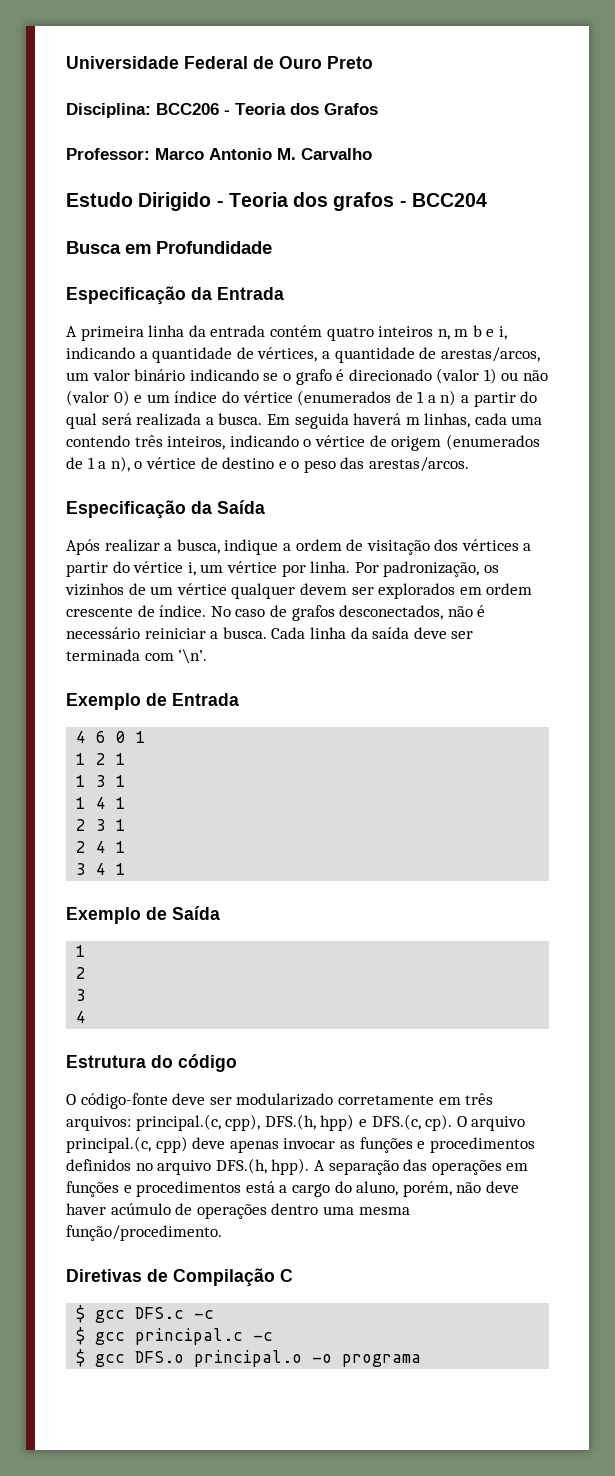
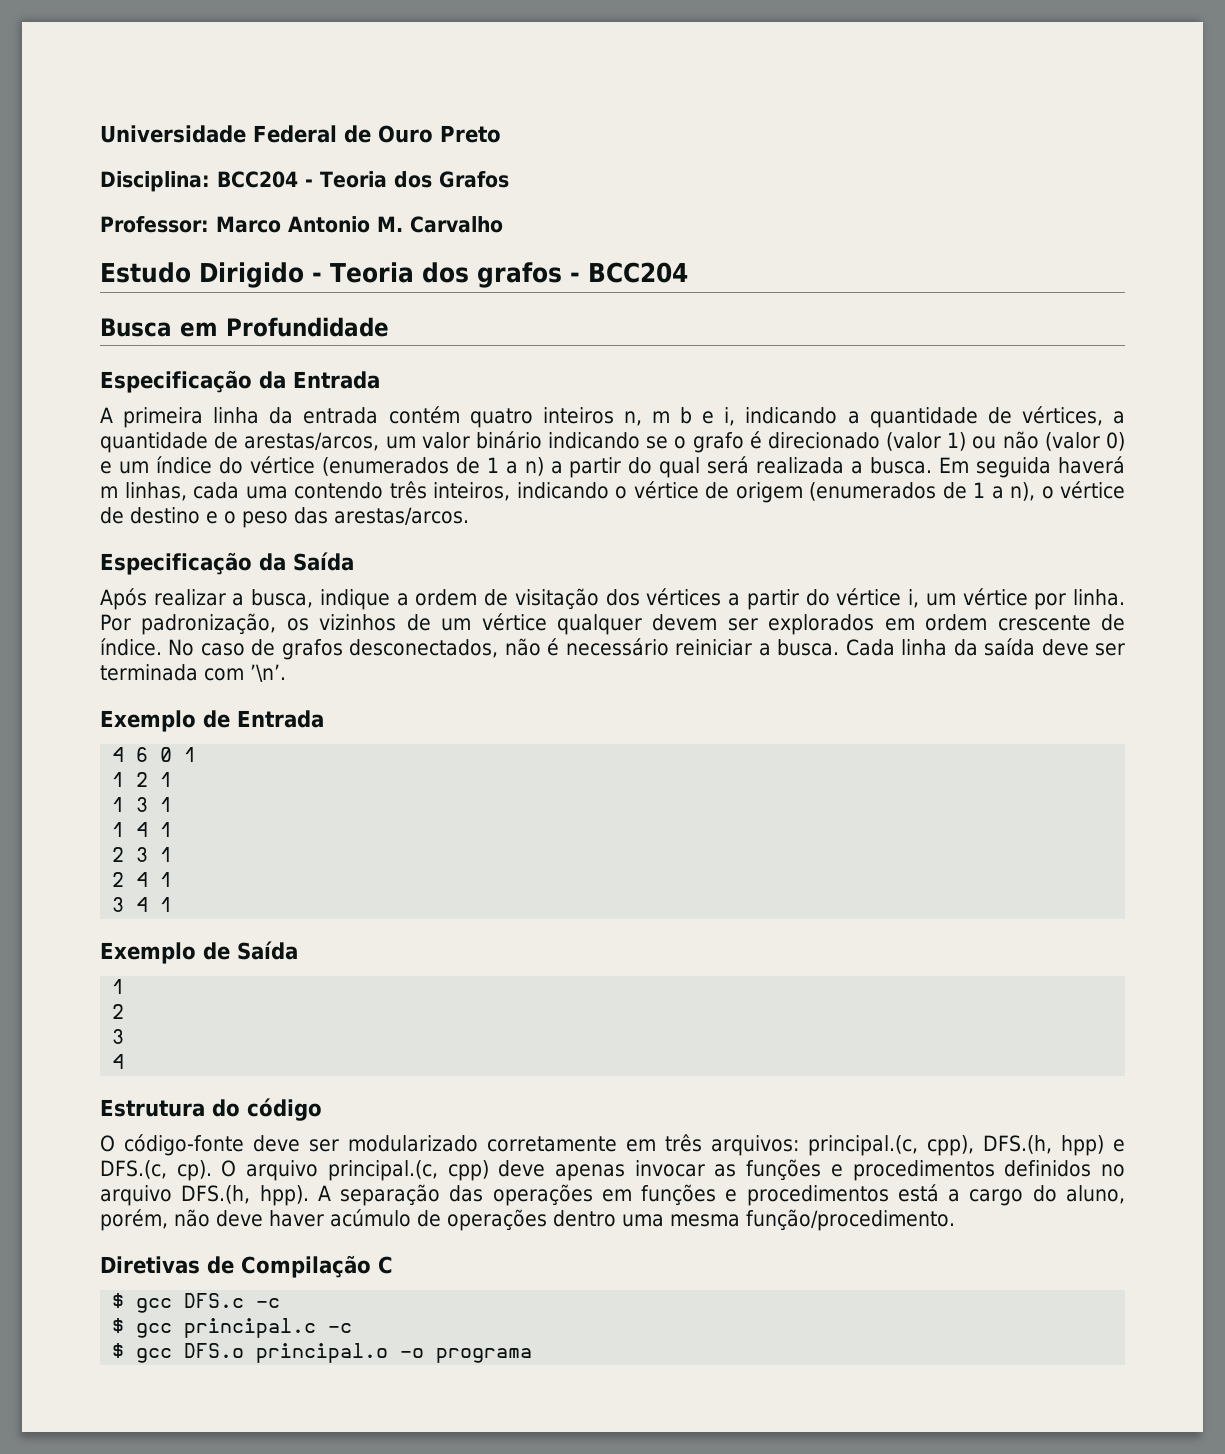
- Disciplina: BCC206 - Teoria dos Grafos
+ Disciplina: BCC204 - Teoria dos Grafos

